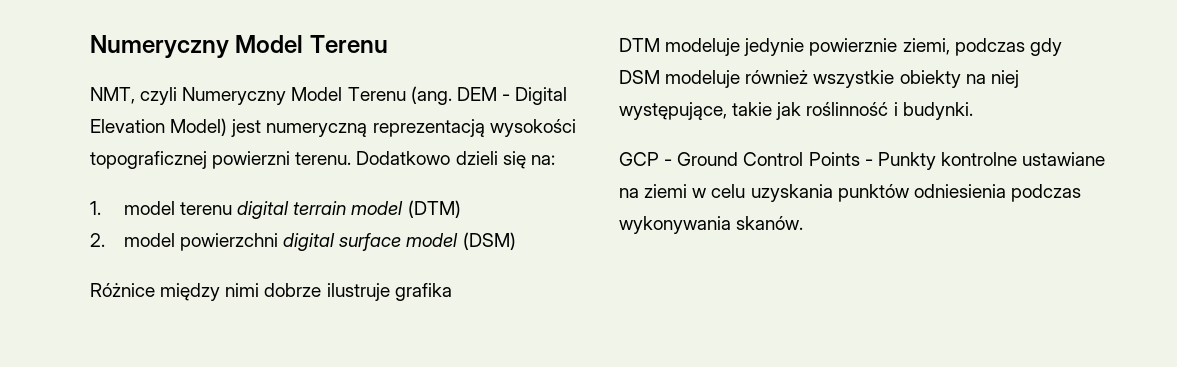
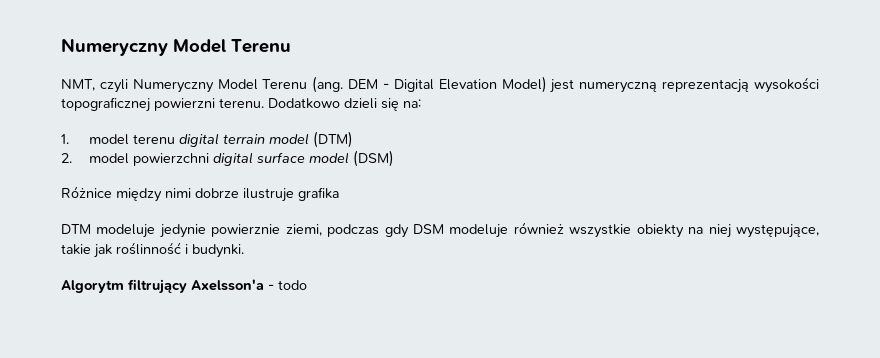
- GCP - Ground Control Points - Punkty kontrolne ustawiane na ziemi w celu uzyskania punktów odniesienia podczas wykonywania skanów.
+ Algorytm filtrujący Axelsson'a - todo

